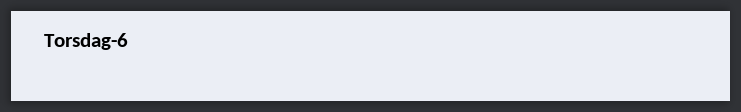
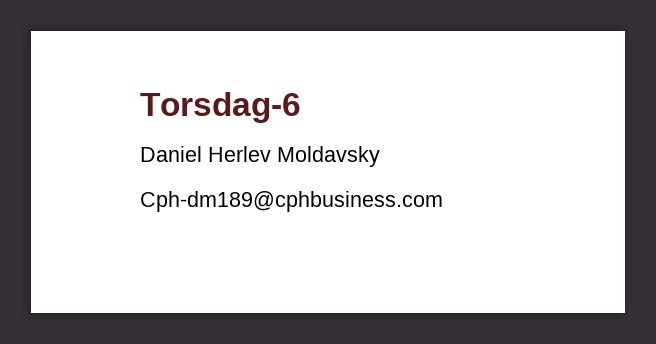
+ Daniel Herlev Moldavsky
+ Cph-dm189@cphbusiness.com

